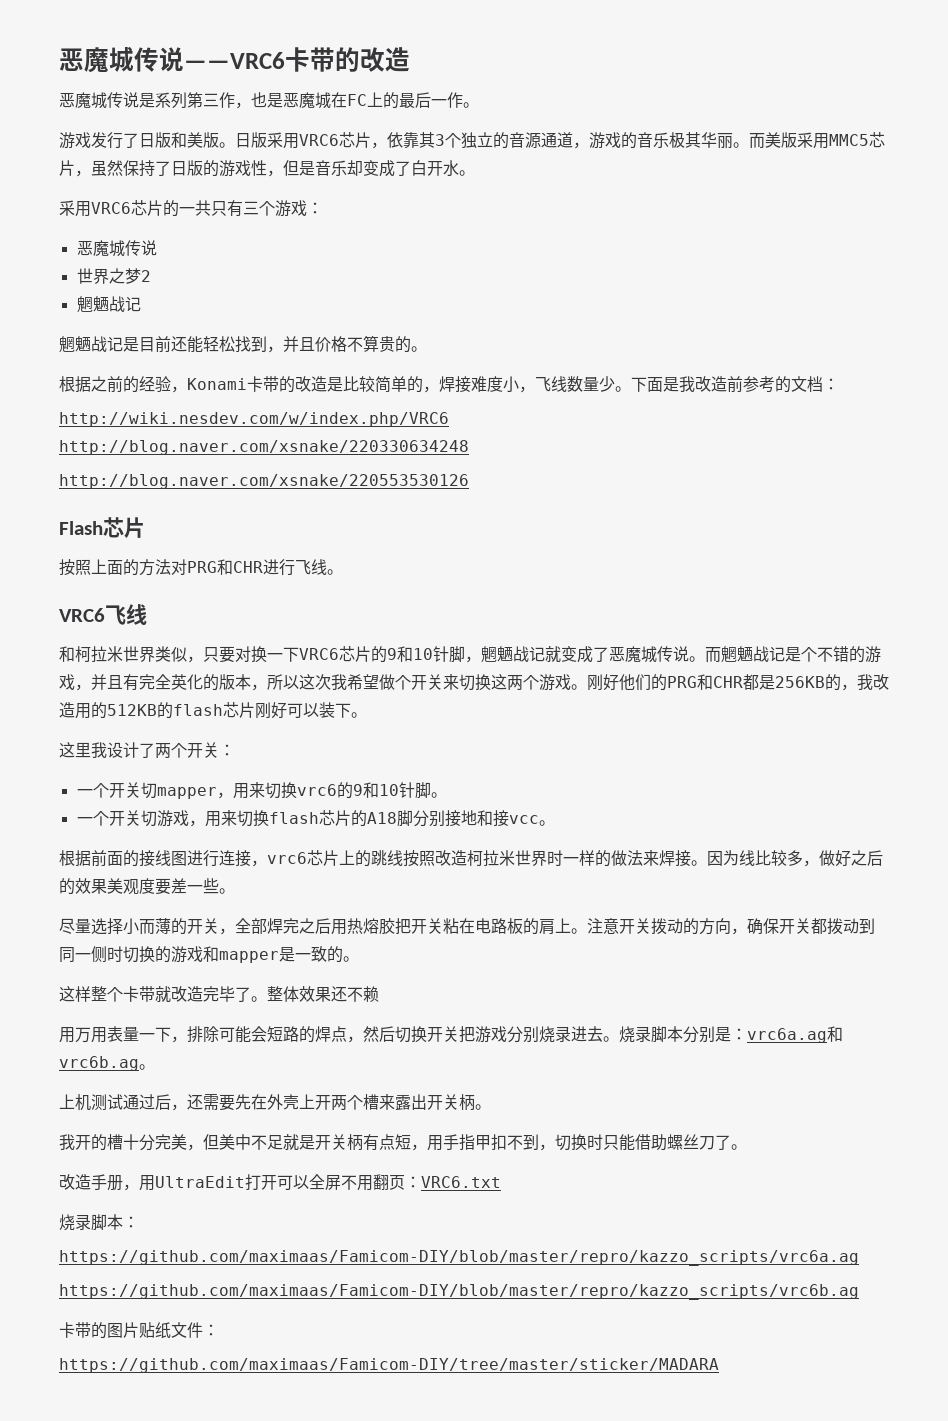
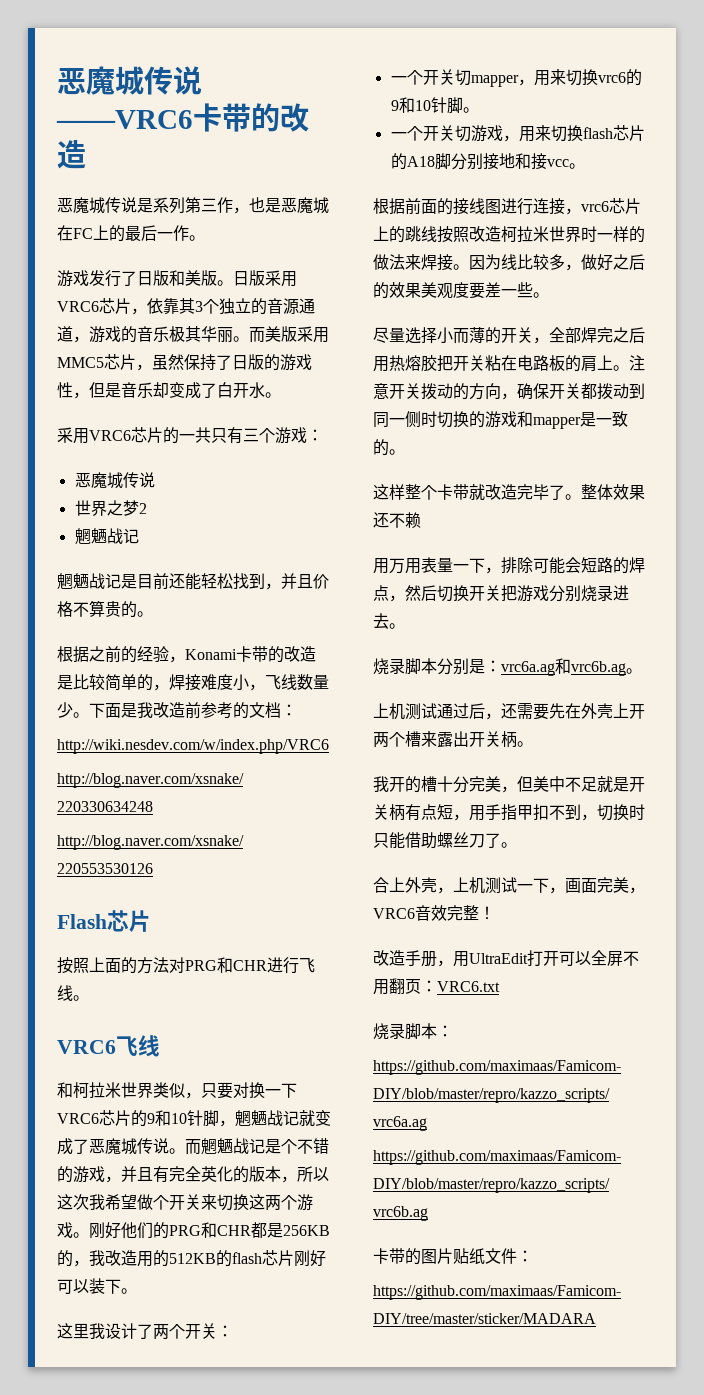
- 用万用表量一下，排除可能会短路的焊点，然后切换开关把游戏分别烧录进去。烧录脚本分别是：vrc6a.ag和vrc6b.ag。
+ 用万用表量一下，排除可能会短路的焊点，然后切换开关把游戏分别烧录进去。
+ 烧录脚本分别是：vrc6a.ag和vrc6b.ag。
+ 合上外壳，上机测试一下，画面完美，VRC6音效完整！

